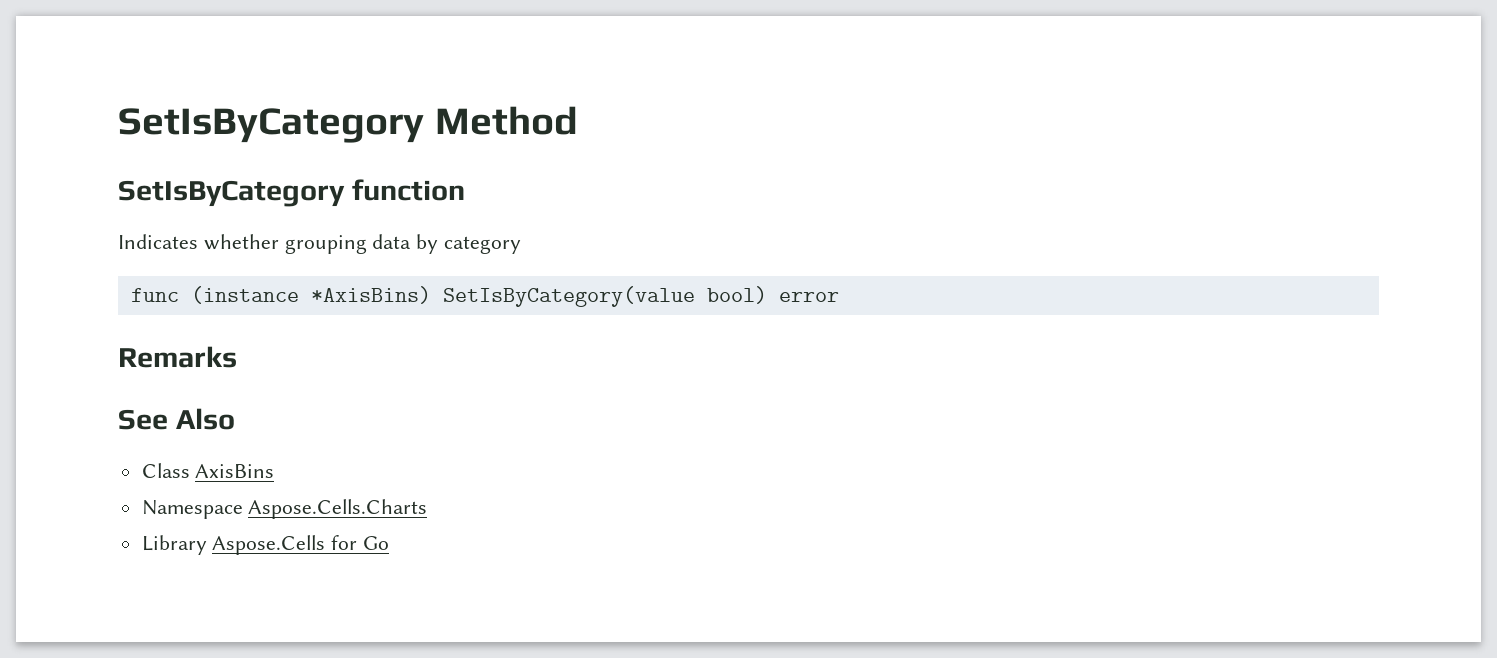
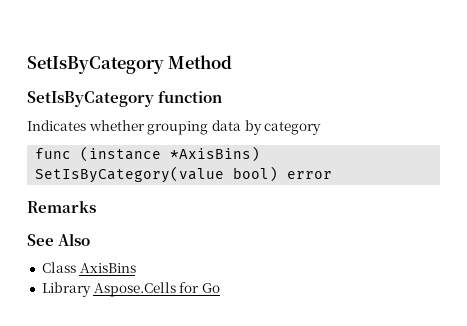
- Namespace Aspose.Cells.Charts

